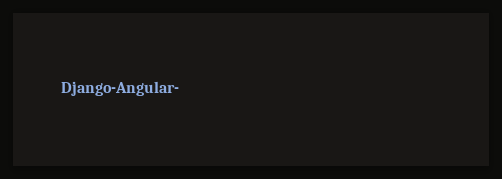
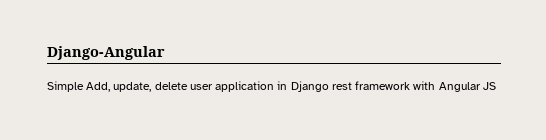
- Django-Angular-
+ Django-Angular
+ Simple Add, update, delete user application in Django rest framework with Angular JS

